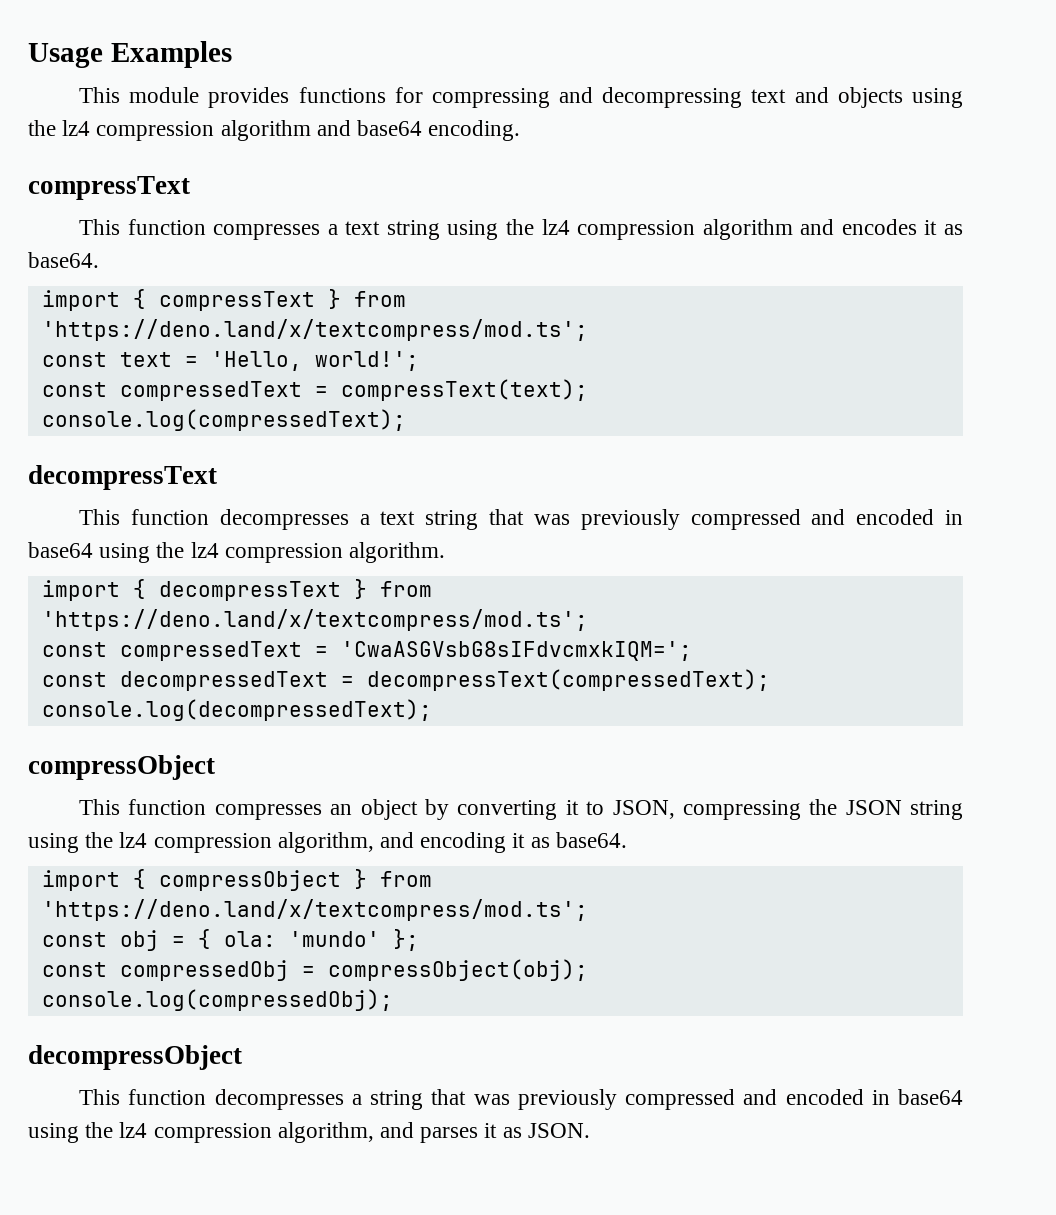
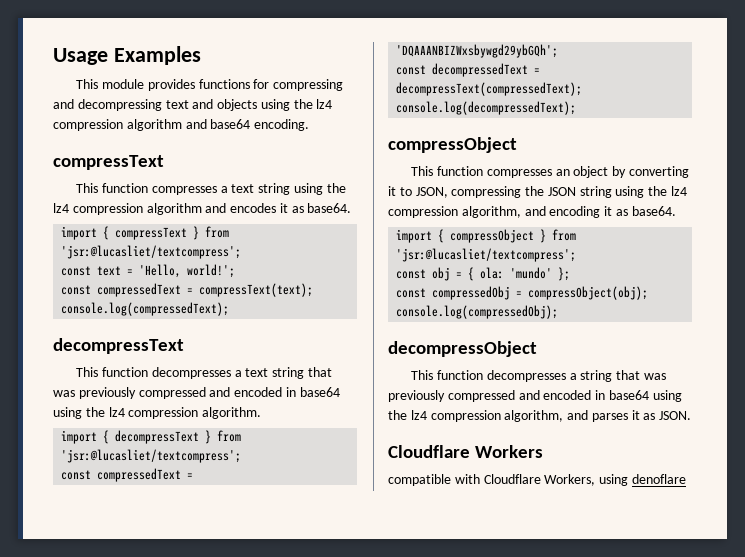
- import { compressText } from 'https://deno.land/x/textcompress/mod.ts';
+ import { compressText } from 'jsr:@lucasliet/textcompress';
- import { decompressText } from 'https://deno.land/x/textcompress/mod.ts';
- const compressedText = 'CwaASGVsbG8sIFdvcmxkIQM=';
+ import { decompressText } from 'jsr:@lucasliet/textcompress';
+ const compressedText = 'DQAAANBIZWxsbywgd29ybGQh';
- import { compressObject } from 'https://deno.land/x/textcompress/mod.ts';
+ import { compressObject } from 'jsr:@lucasliet/textcompress';
+ Cloudflare Workers
+ compatible with Cloudflare Workers, using denoflare

